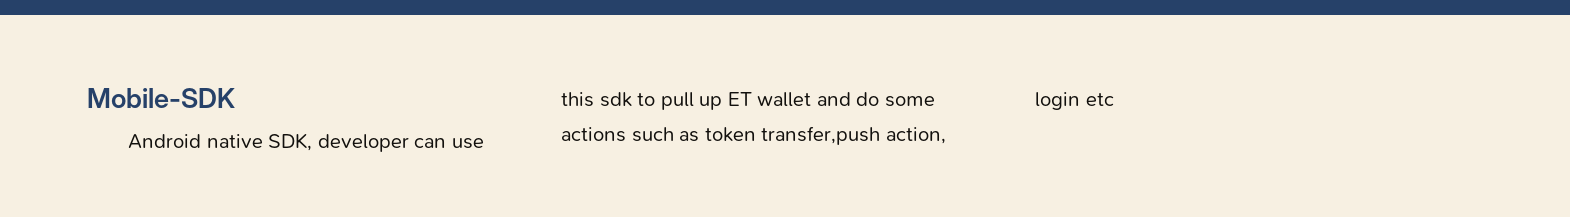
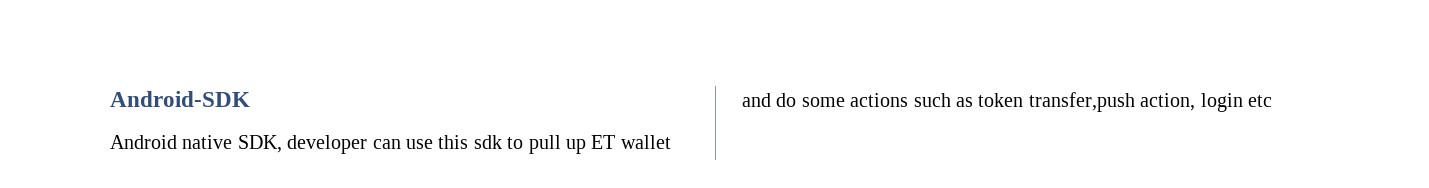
- Mobile-SDK
+ Android-SDK

